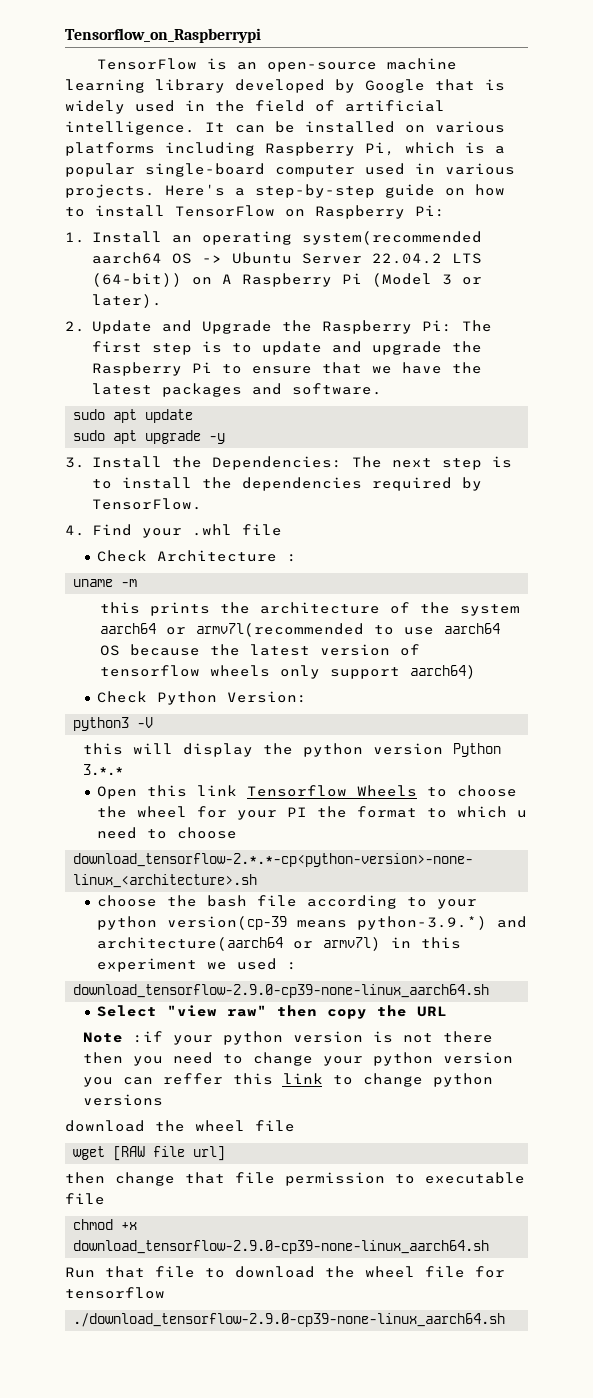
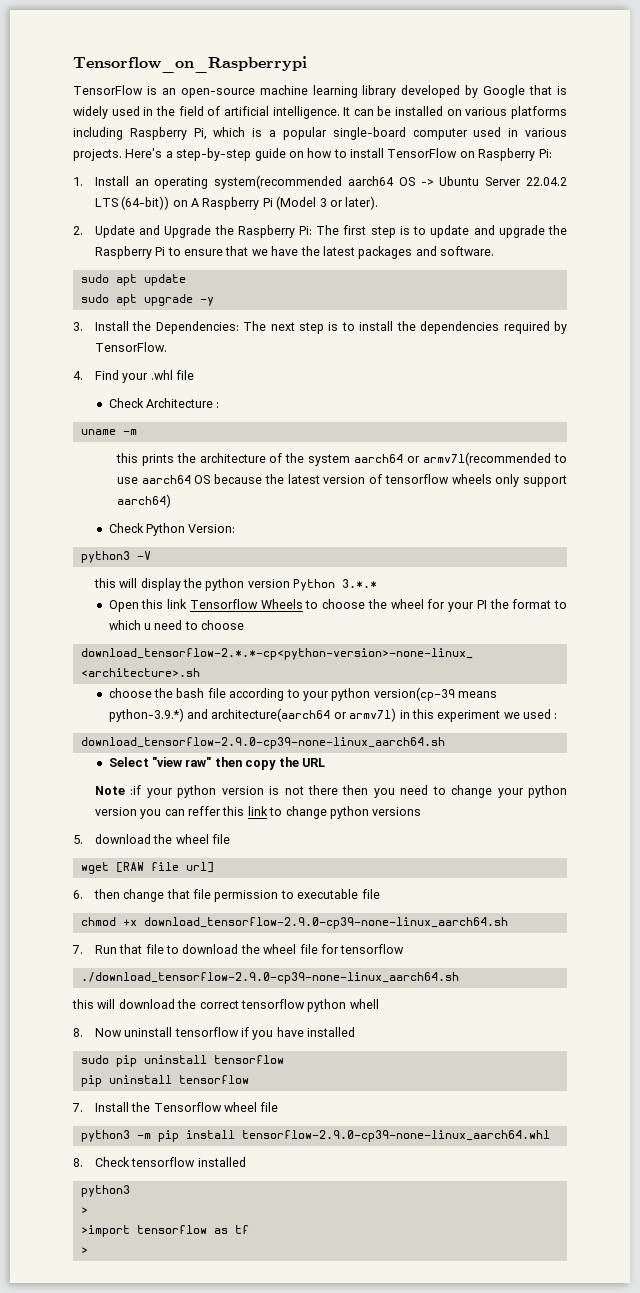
  Note :if your python version is not there then you need to change your python version you can reffer this link to change python versions
- download the wheel file
+ 5. download the wheel file
- then change that file permission to executable file
+ 6. then change that file permission to executable file
- Run that file to download the wheel file for tensorflow
+ 7. Run that file to download the wheel file for tensorflow
+ this will download the correct tensorflow python whell
+ 8. Now uninstall tensorflow if you have installed
+ sudo pip uninstall tensorflow
+ pip uninstall tensorflow
+ 7. Install the Tensorflow wheel file
+ python3 -m pip install tensorflow-2.9.0-cp39-none-linux_aarch64.whl
+ 8. Check tensorflow installed
+ python3
+ >
+ >import tensorflow as tf
+ >

